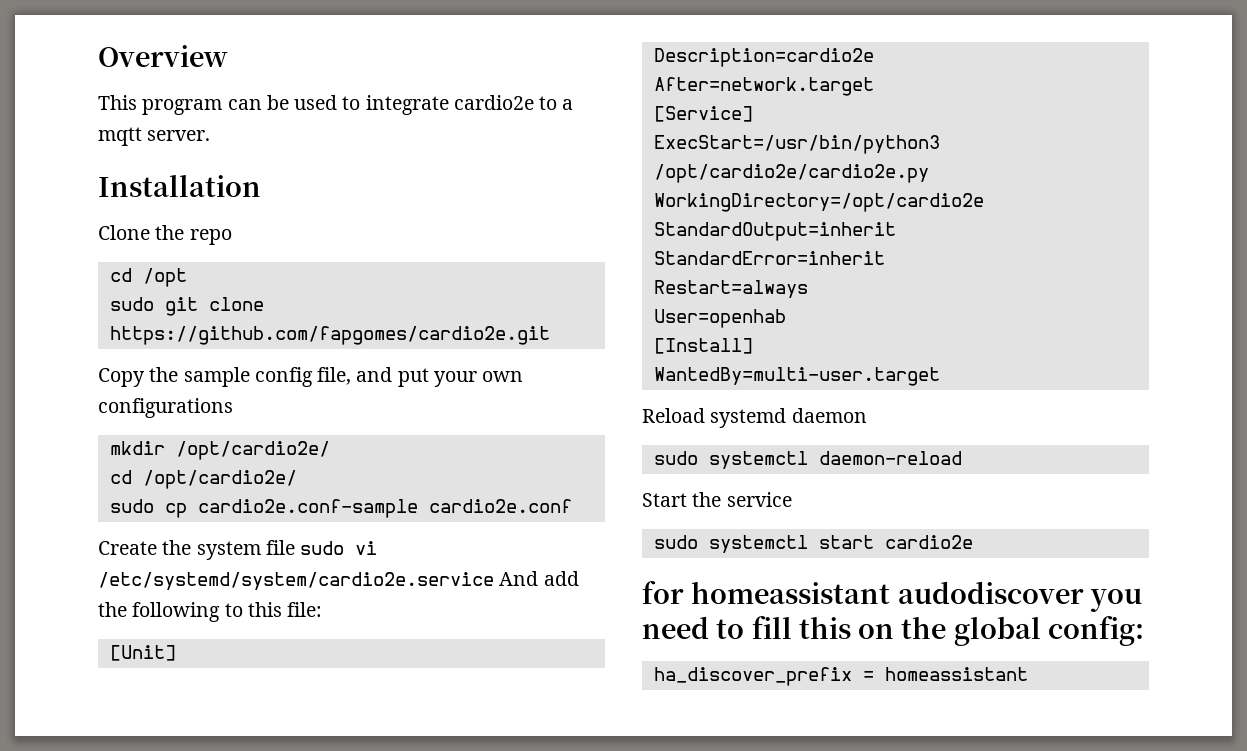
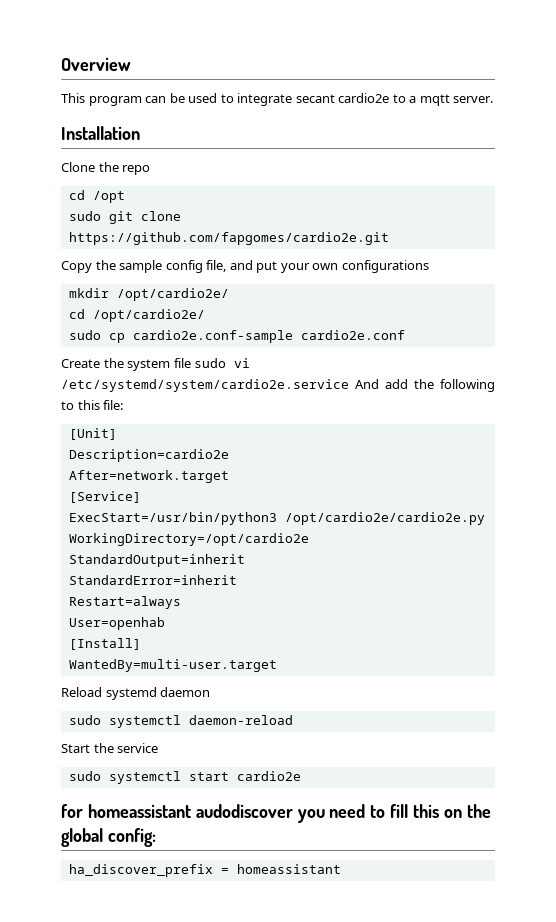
- This program can be used to integrate cardio2e to a mqtt server.
+ This program can be used to integrate secant cardio2e to a mqtt server.

